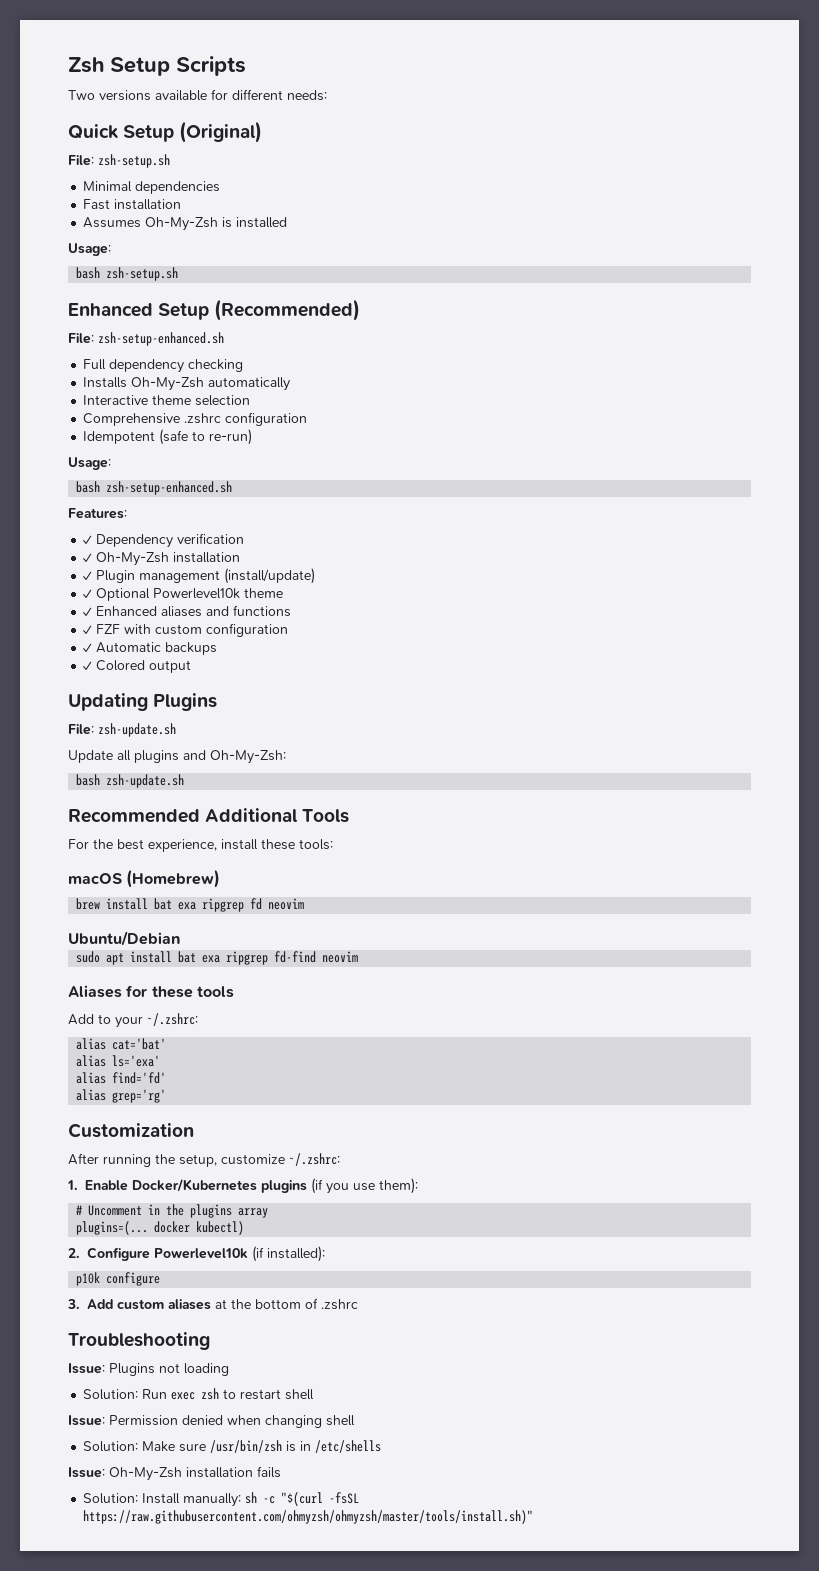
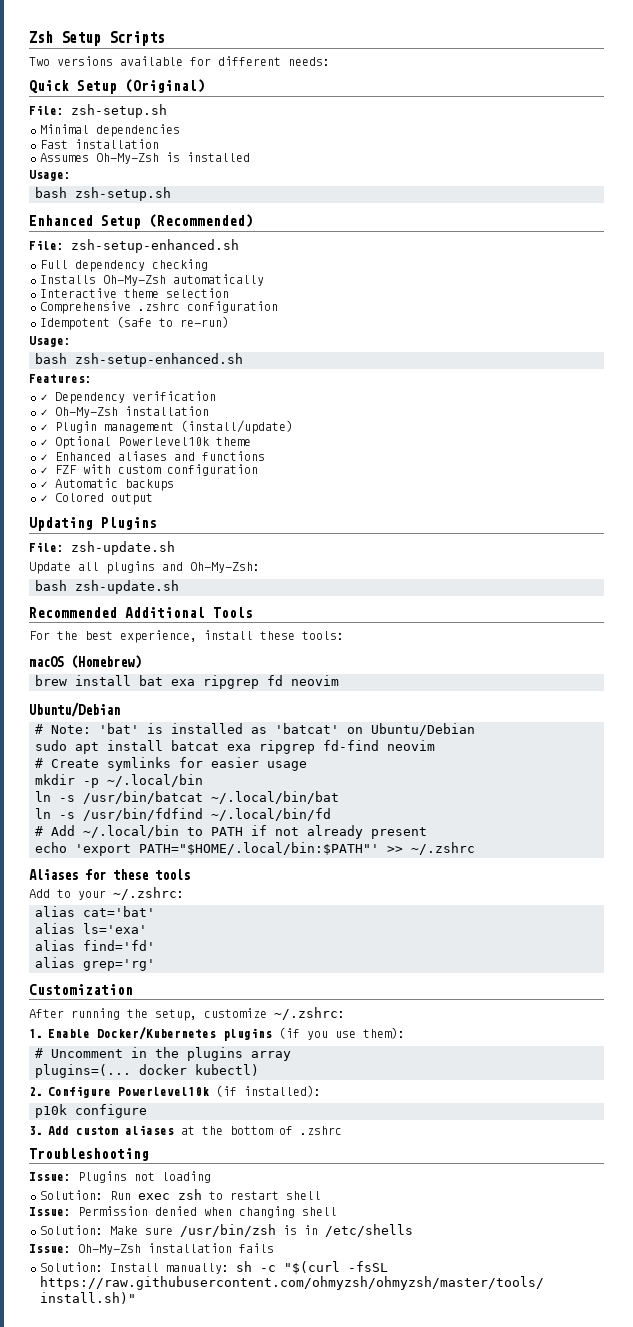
+ # Note: 'bat' is installed as 'batcat' on Ubuntu/Debian
- sudo apt install bat exa ripgrep fd-find neovim
+ sudo apt install batcat exa ripgrep fd-find neovim
+ # Create symlinks for easier usage
+ mkdir -p ~/.local/bin
+ ln -s /usr/bin/batcat ~/.local/bin/bat
+ ln -s /usr/bin/fdfind ~/.local/bin/fd
+ # Add ~/.local/bin to PATH if not already present
+ echo 'export PATH="$HOME/.local/bin:$PATH"' >> ~/.zshrc

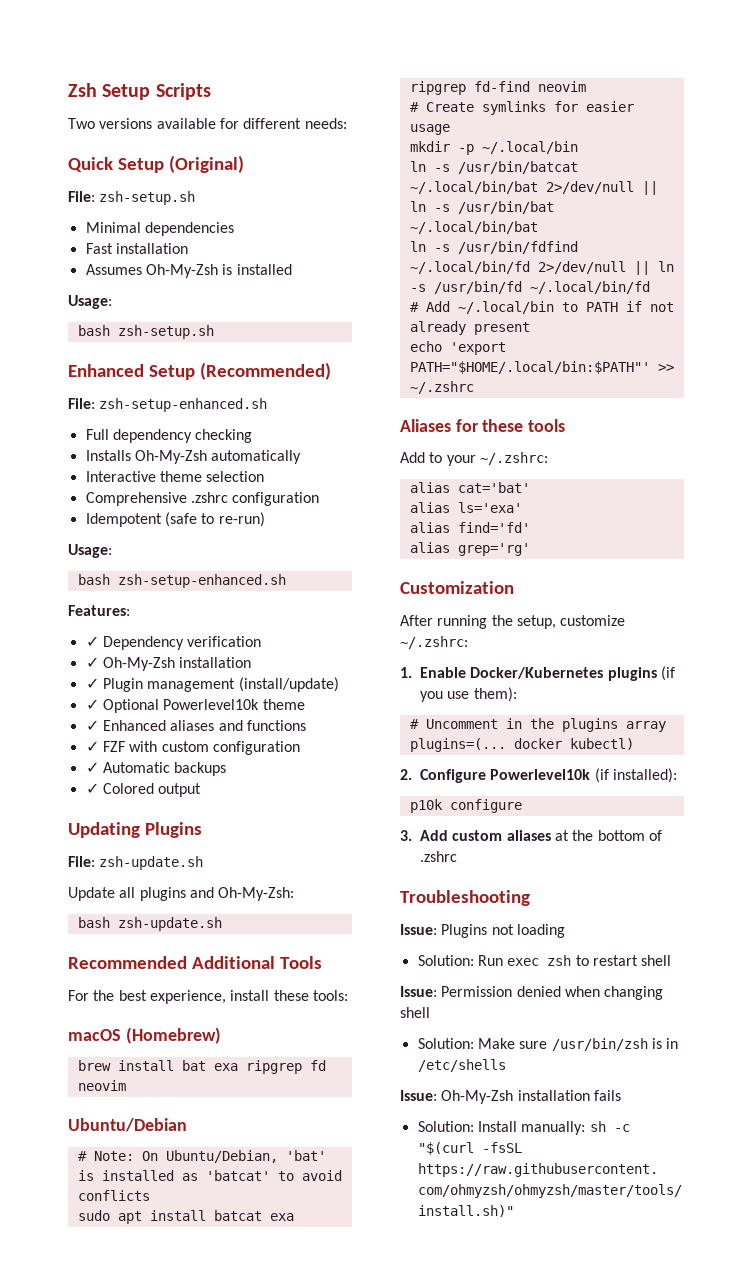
- # Note: 'bat' is installed as 'batcat' on Ubuntu/Debian
+ # Note: On Ubuntu/Debian, 'bat' is installed as 'batcat' to avoid conflicts
- ln -s /usr/bin/batcat ~/.local/bin/bat
- ln -s /usr/bin/fdfind ~/.local/bin/fd
+ ln -s /usr/bin/batcat ~/.local/bin/bat 2>/dev/null || ln -s /usr/bin/bat ~/.local/bin/bat
+ ln -s /usr/bin/fdfind ~/.local/bin/fd 2>/dev/null || ln -s /usr/bin/fd ~/.local/bin/fd

